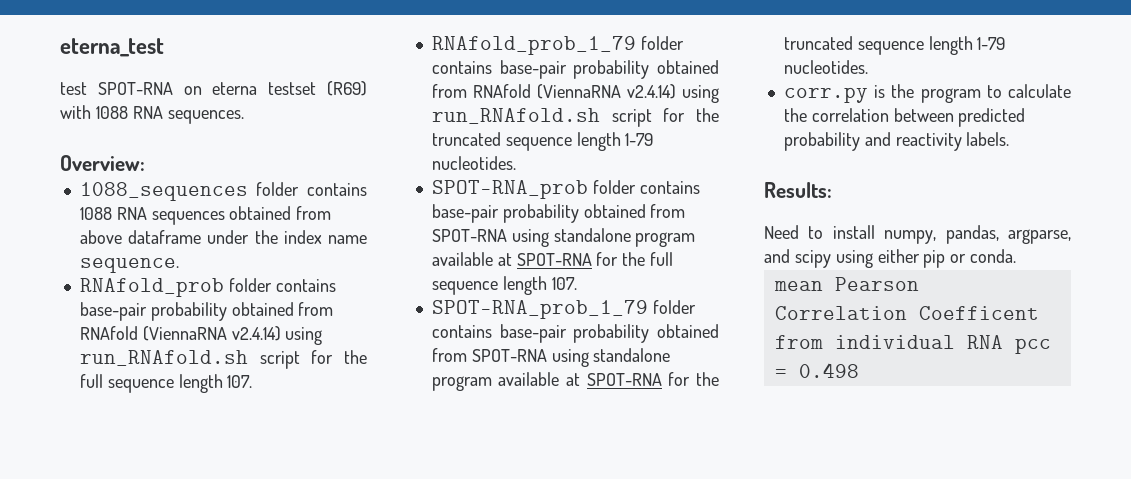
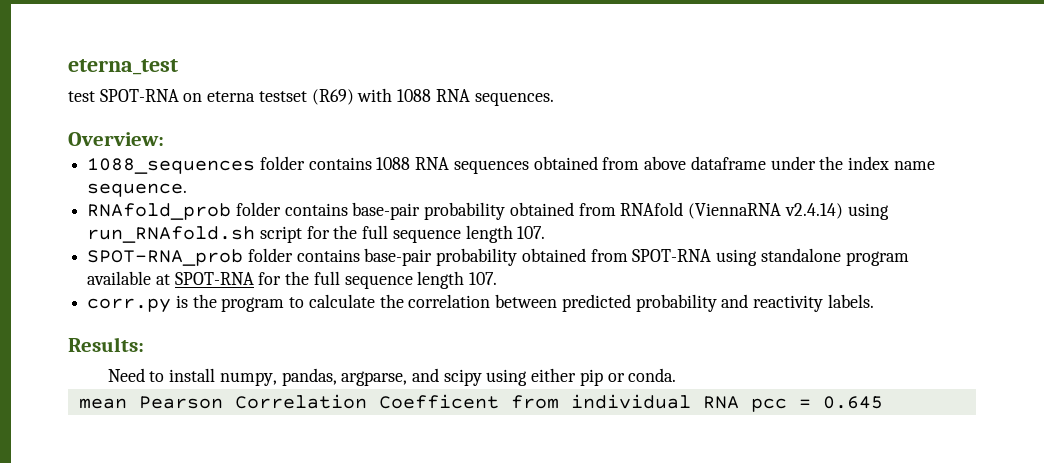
- RNAfold_prob_1_79 folder contains base-pair probability obtained from RNAfold (ViennaRNA v2.4.14) using run_RNAfold.sh script for the truncated sequence length 1-79 nucleotides.
- SPOT-RNA_prob_1_79 folder contains base-pair probability obtained from SPOT-RNA using standalone program available at SPOT-RNA for the truncated sequence length 1-79 nucleotides.
- mean Pearson Correlation Coefficent from individual RNA pcc = 0.498
+ mean Pearson Correlation Coefficent from individual RNA pcc = 0.645

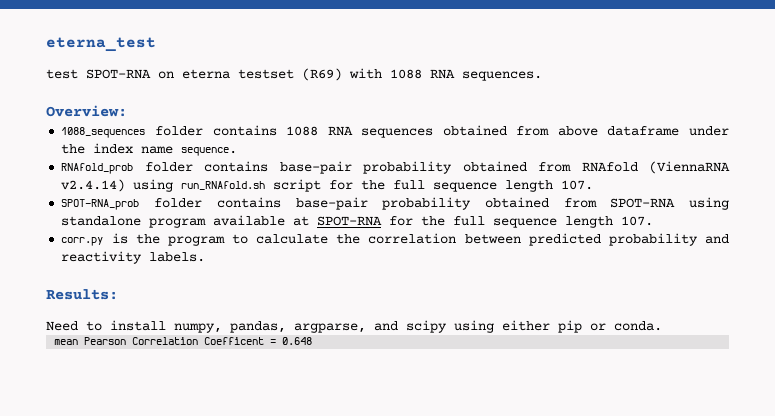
- mean Pearson Correlation Coefficent from individual RNA pcc = 0.645
+ mean Pearson Correlation Coefficent = 0.648

